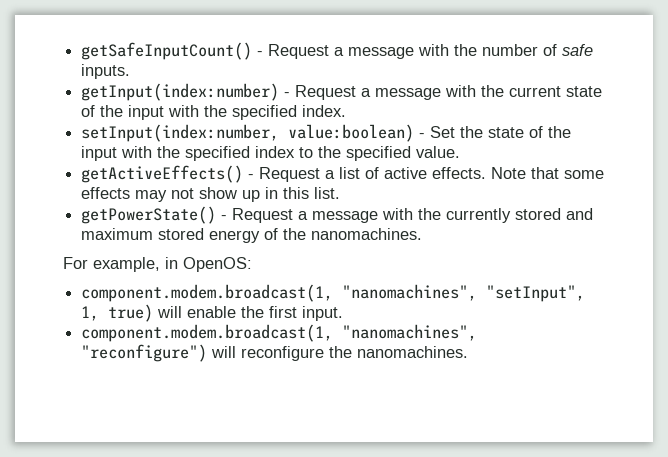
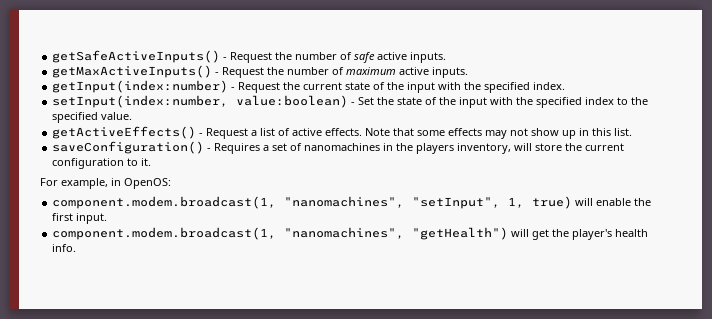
- getSafeInputCount() - Request a message with the number of safe inputs.
+ getSafeActiveInputs() - Request the number of safe active inputs.
+ getMaxActiveInputs() - Request the number of maximum active inputs.
- getInput(index:number) - Request a message with the current state of the input with the specified index.
+ getInput(index:number) - Request the current state of the input with the specified index.
- getPowerState() - Request a message with the currently stored and maximum stored energy of the nanomachines.
+ saveConfiguration() - Requires a set of nanomachines in the players inventory, will store the current configuration to it.
- component.modem.broadcast(1, "nanomachines", "reconfigure") will reconfigure the nanomachines.
+ component.modem.broadcast(1, "nanomachines", "getHealth") will get the player's health info.

